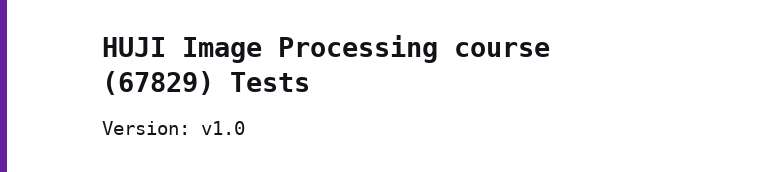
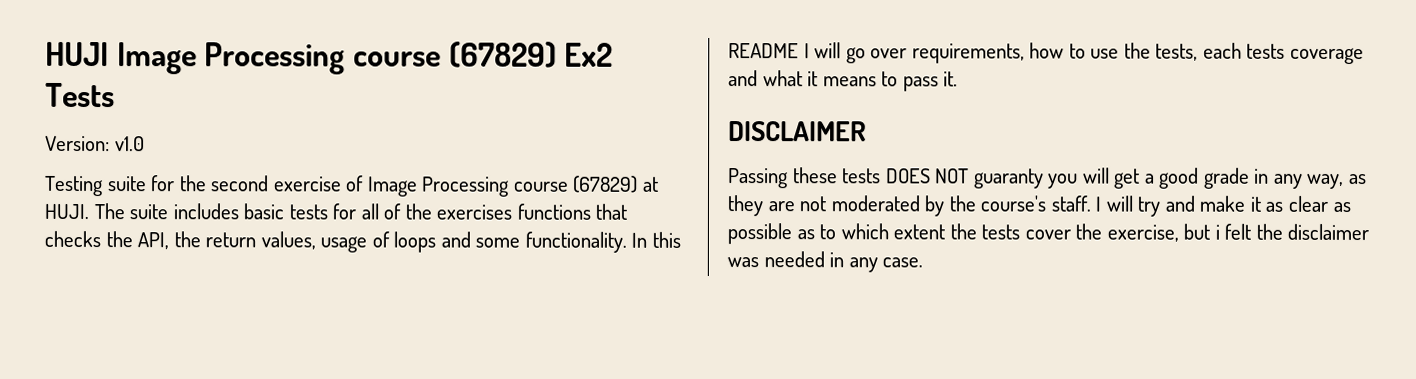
- HUJI Image Processing course (67829) Tests
+ HUJI Image Processing course (67829) Ex2 Tests
+ Testing suite for the second exercise of Image Processing course (67829) at HUJI. The suite includes basic tests for all of the exercises functions that checks the API, the return values, usage of loops and some functionality. In this README I will go over requirements, how to use the tests, each tests coverage and what it means to pass it.
+ DISCLAIMER
+ Passing these tests DOES NOT guaranty you will get a good grade in any way, as they are not moderated by the course's staff. I will try and make it as clear as possible as to which extent the tests cover the exercise, but i felt the disclaimer was needed in any case.

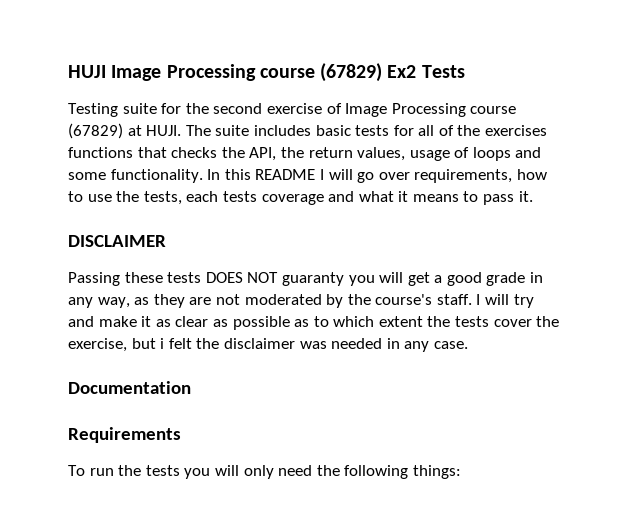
- Version: v1.0
+ Documentation
+ Requirements
+ To run the tests you will only need the following things:

